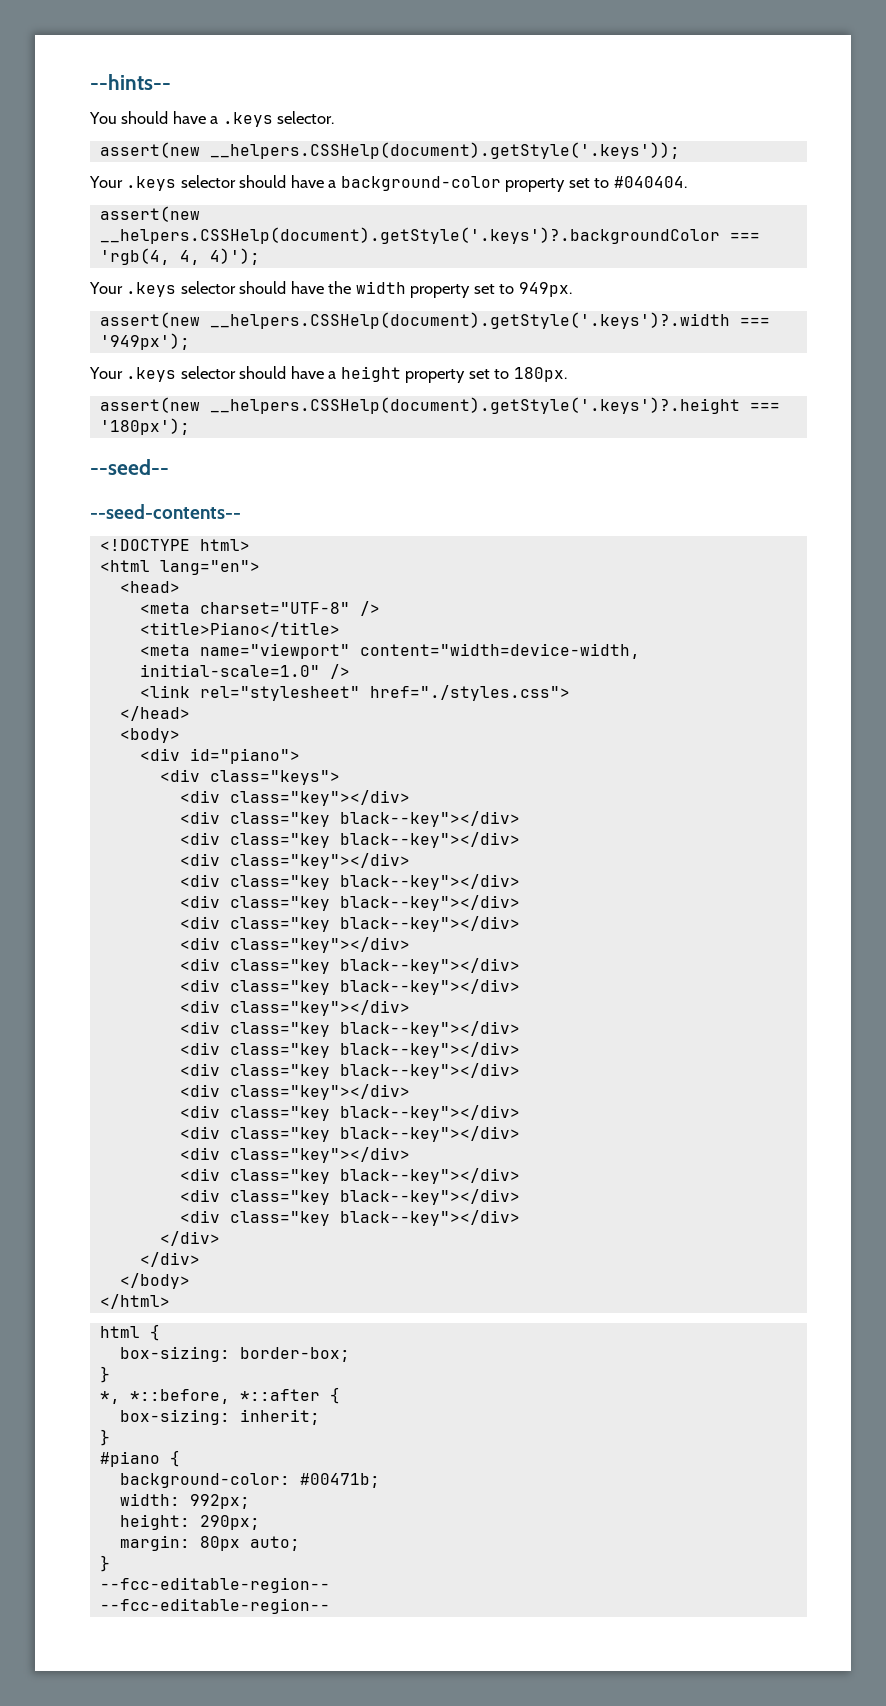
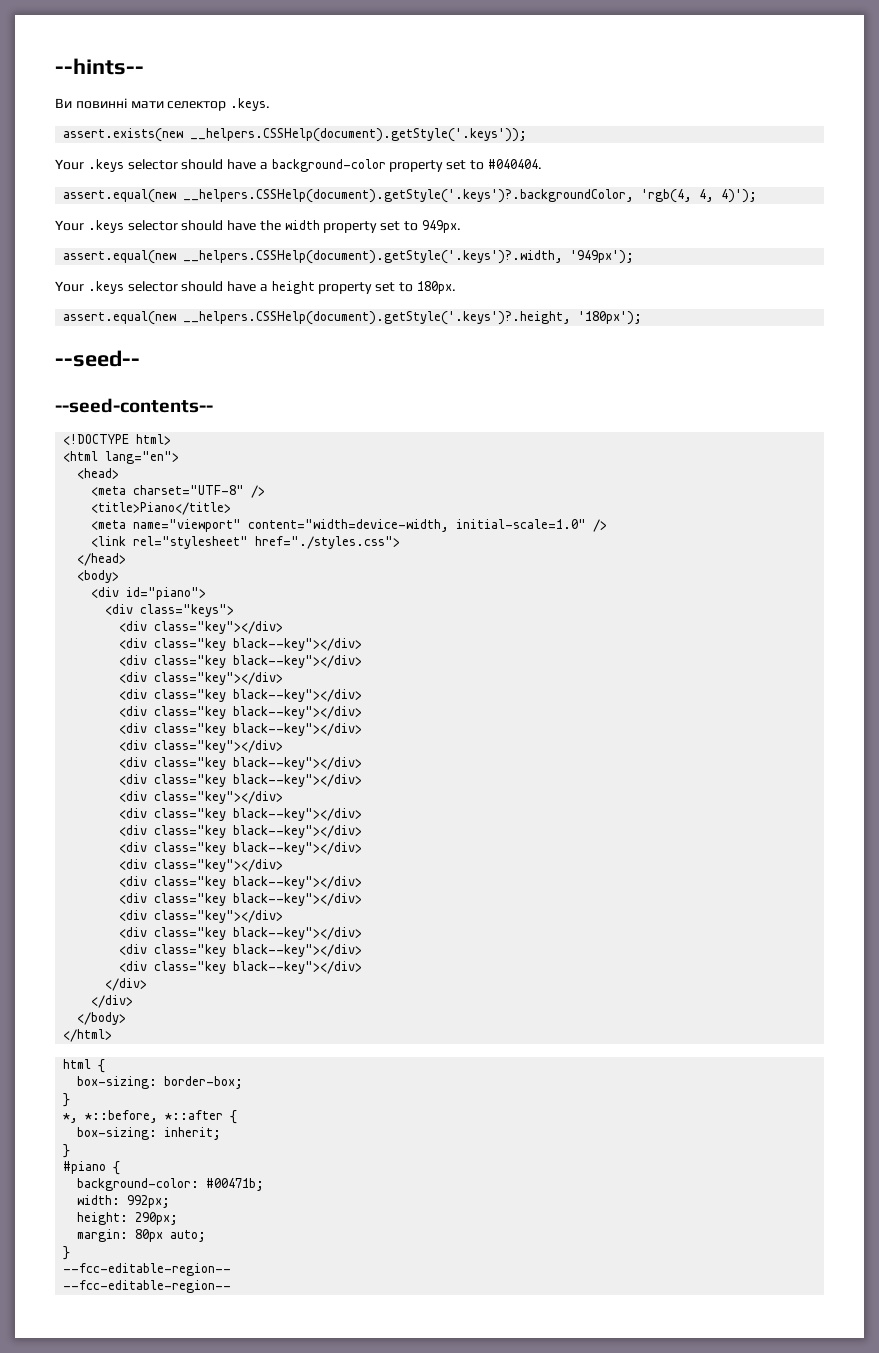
- You should have a .keys selector.
- assert(new __helpers.CSSHelp(document).getStyle('.keys'));
+ Ви повинні мати селектор .keys.
+ assert.exists(new __helpers.CSSHelp(document).getStyle('.keys'));
- assert(new __helpers.CSSHelp(document).getStyle('.keys')?.backgroundColor === 'rgb(4, 4, 4)');
+ assert.equal(new __helpers.CSSHelp(document).getStyle('.keys')?.backgroundColor, 'rgb(4, 4, 4)');
- assert(new __helpers.CSSHelp(document).getStyle('.keys')?.width === '949px');
+ assert.equal(new __helpers.CSSHelp(document).getStyle('.keys')?.width, '949px');
- assert(new __helpers.CSSHelp(document).getStyle('.keys')?.height === '180px');
+ assert.equal(new __helpers.CSSHelp(document).getStyle('.keys')?.height, '180px');

